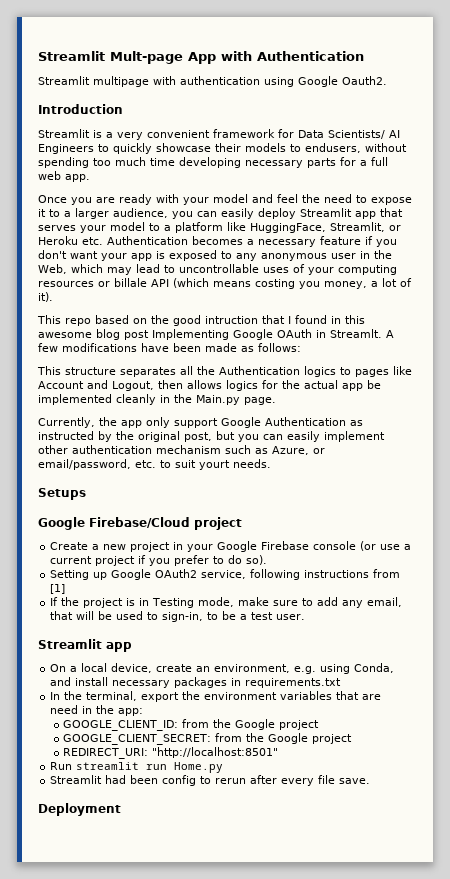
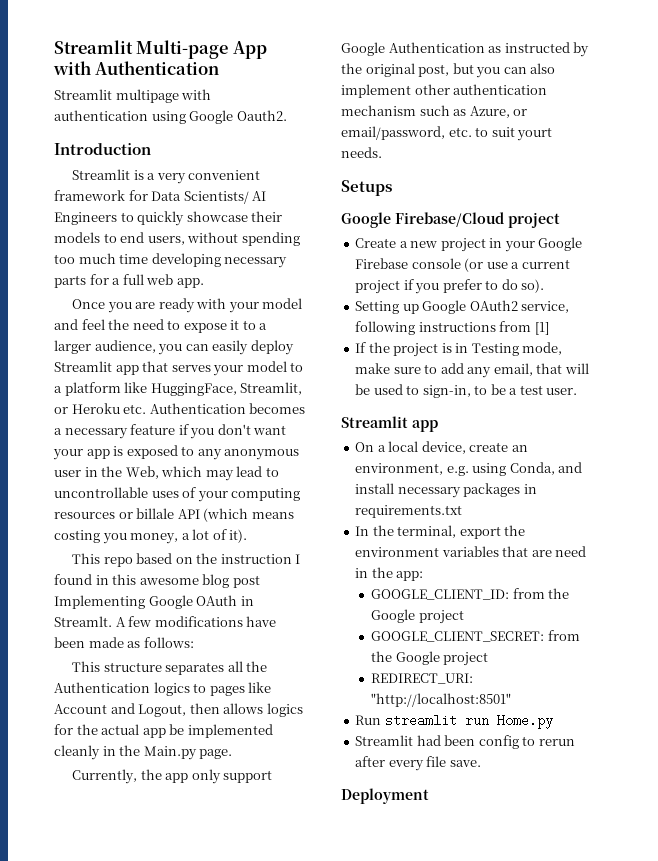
- Streamlit Mult-page App with Authentication
+ Streamlit Multi-page App with Authentication
- Streamlit is a very convenient framework for Data Scientists/ AI Engineers to quickly showcase their models to endusers, without spending too much time developing necessary parts for a full web app.
+ Streamlit is a very convenient framework for Data Scientists/ AI Engineers to quickly showcase their models to end users, without spending too much time developing necessary parts for a full web app.
- This repo based on the good intruction that I found in this awesome blog post Implementing Google OAuth in Streamlt.
+ This repo based on the instruction I found in this awesome blog post Implementing Google OAuth in Streamlt.
- Currently, the app only support Google Authentication as instructed by the original post, but you can easily implement other authentication mechanism such as Azure, or email/password, etc. to suit yourt needs.
+ Currently, the app only support Google Authentication as instructed by the original post, but you can also implement other authentication mechanism such as Azure, or email/password, etc. to suit yourt needs.

